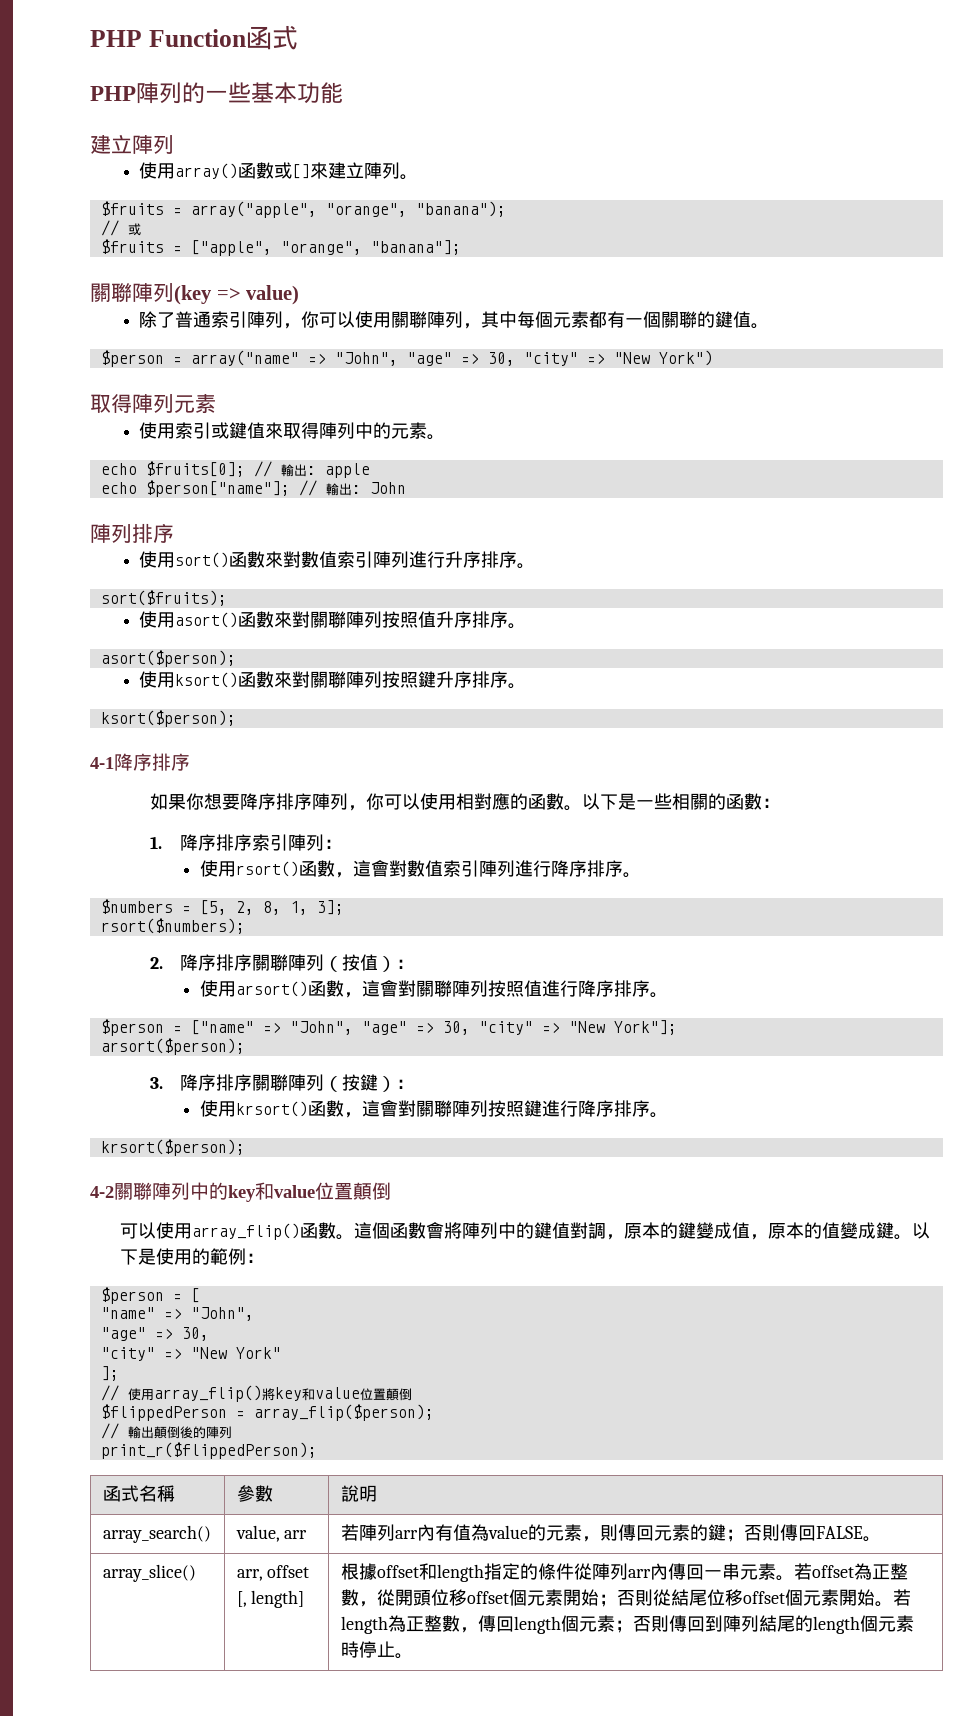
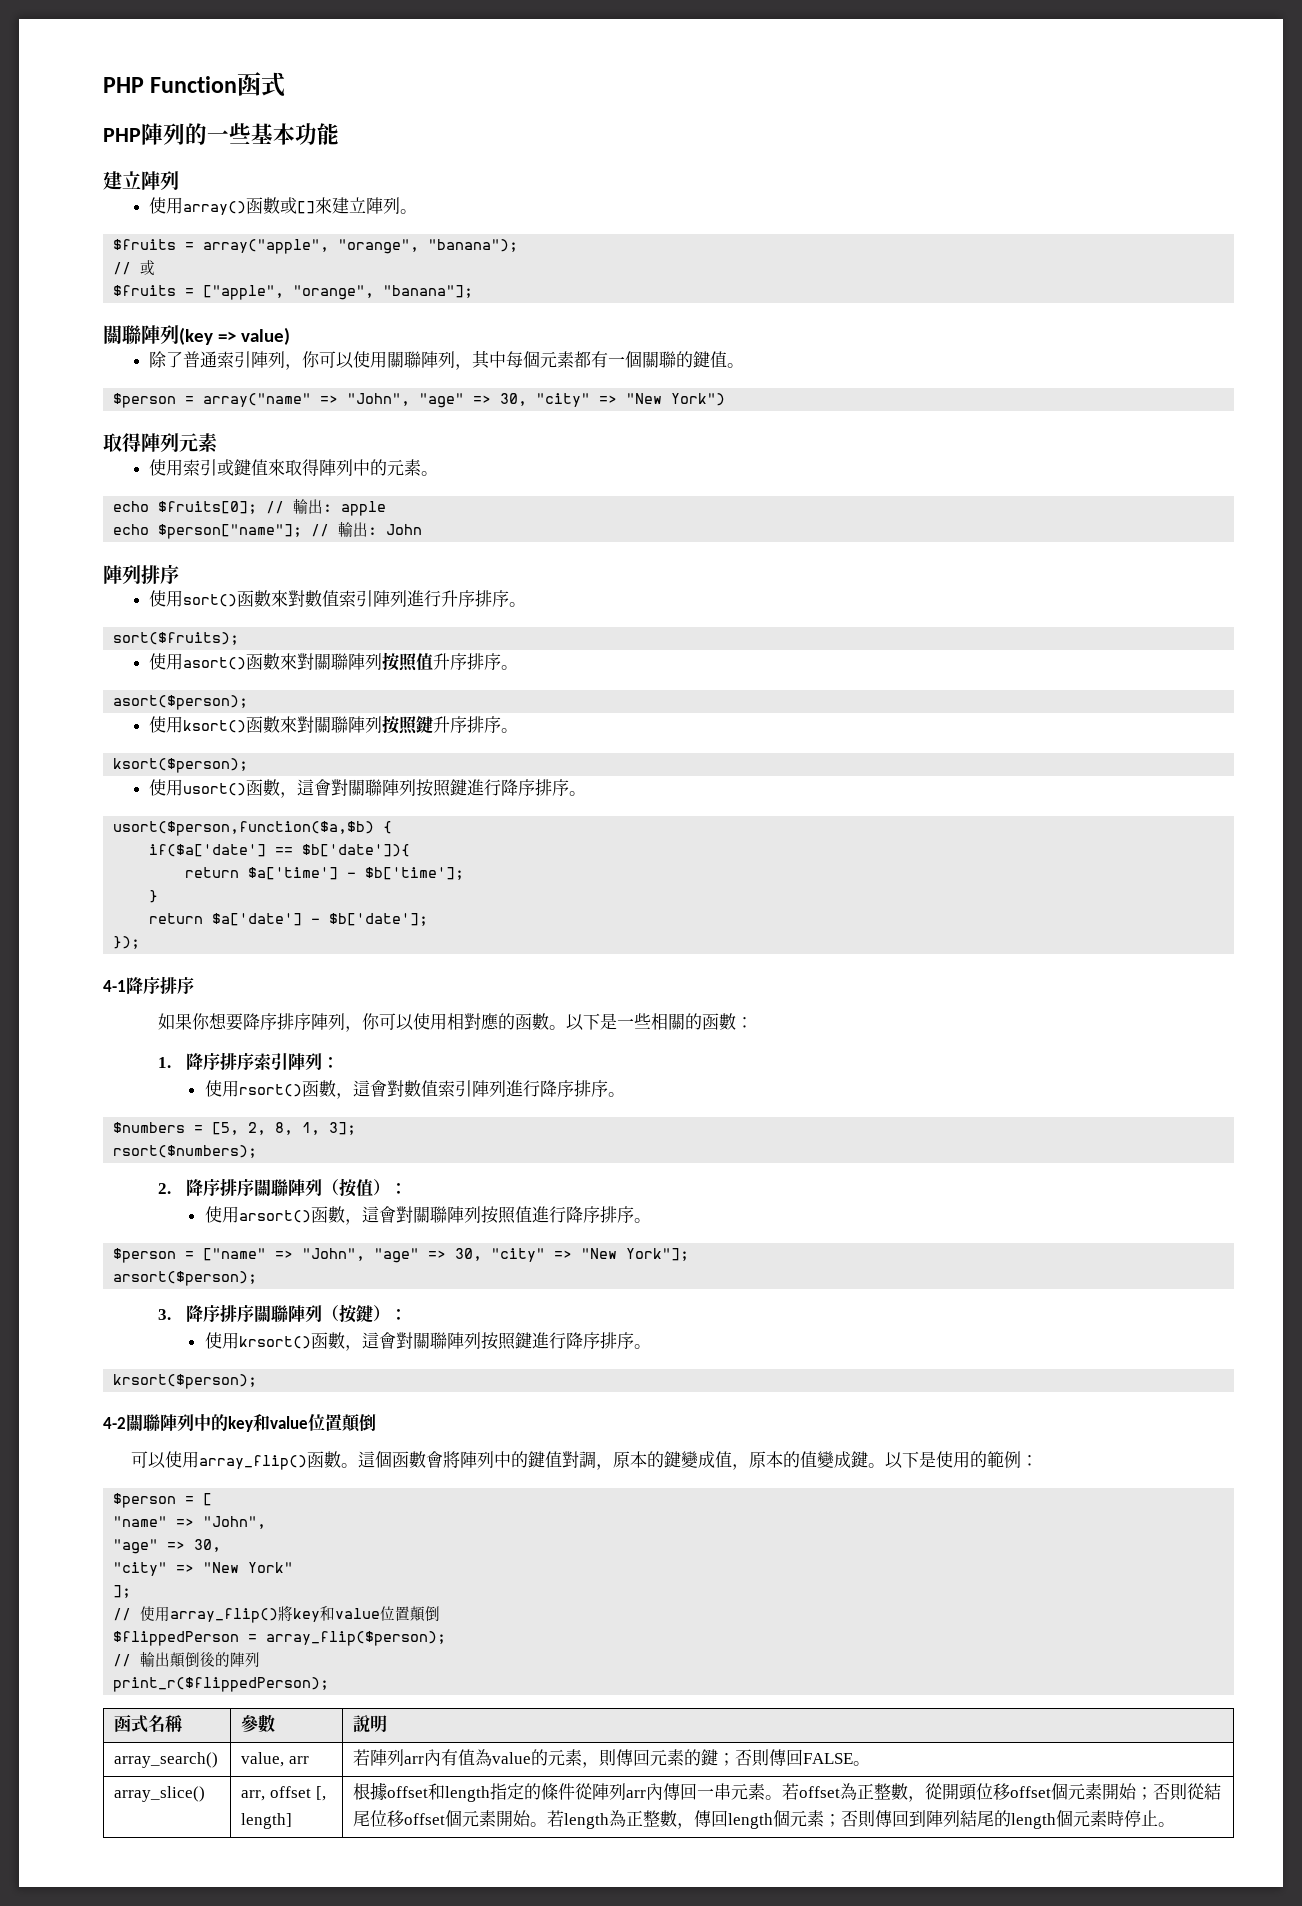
+ 使用usort()函數，這會對關聯陣列按照鍵進行降序排序。
+ usort($person,function($a,$b) {
+ if($a['date'] == $b['date']){
+ return $a['time'] - $b['time'];
+ }
+ return $a['date'] - $b['date'];
+ });

